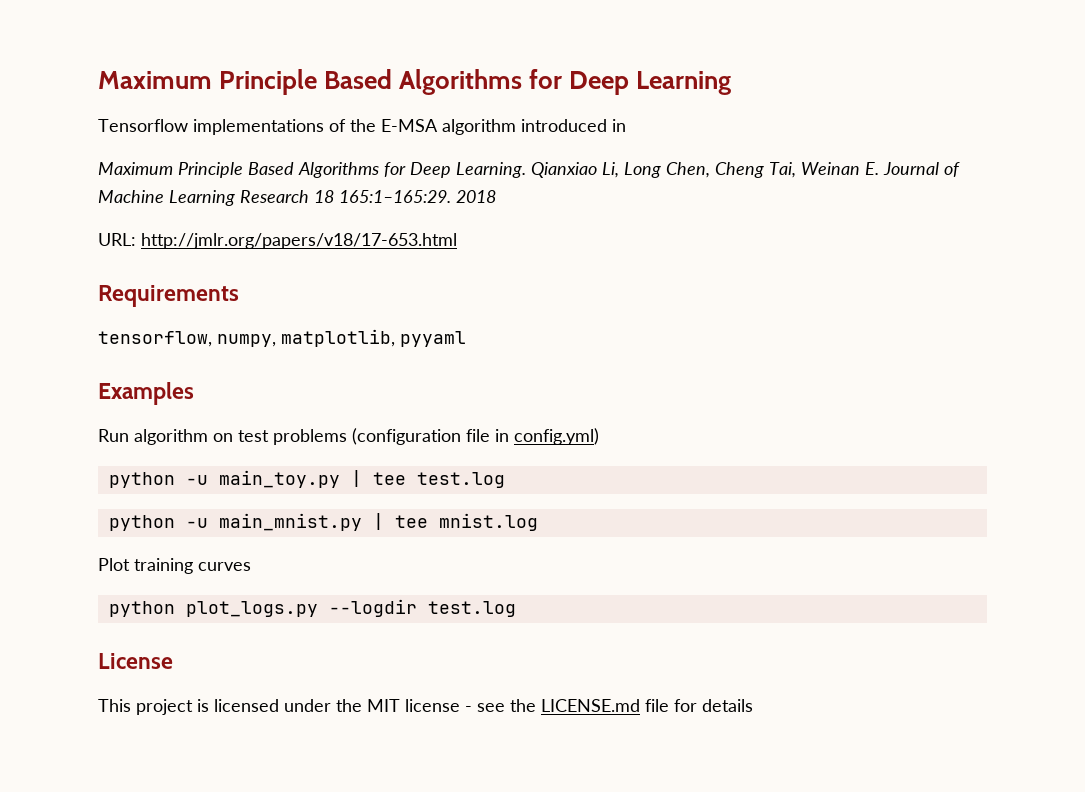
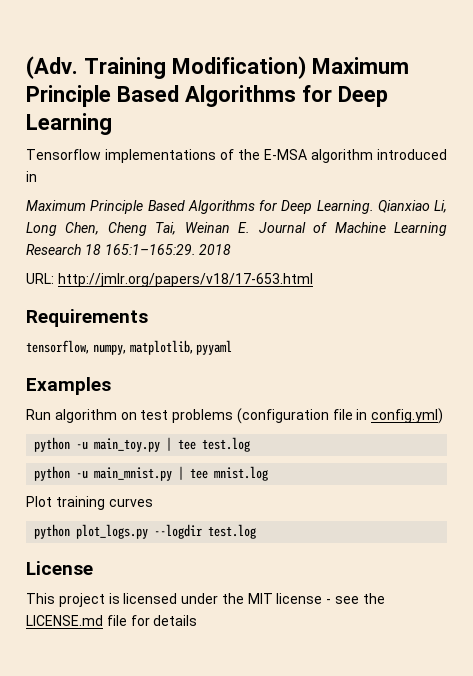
- Maximum Principle Based Algorithms for Deep Learning
+ (Adv. Training Modification) Maximum Principle Based Algorithms for Deep Learning

